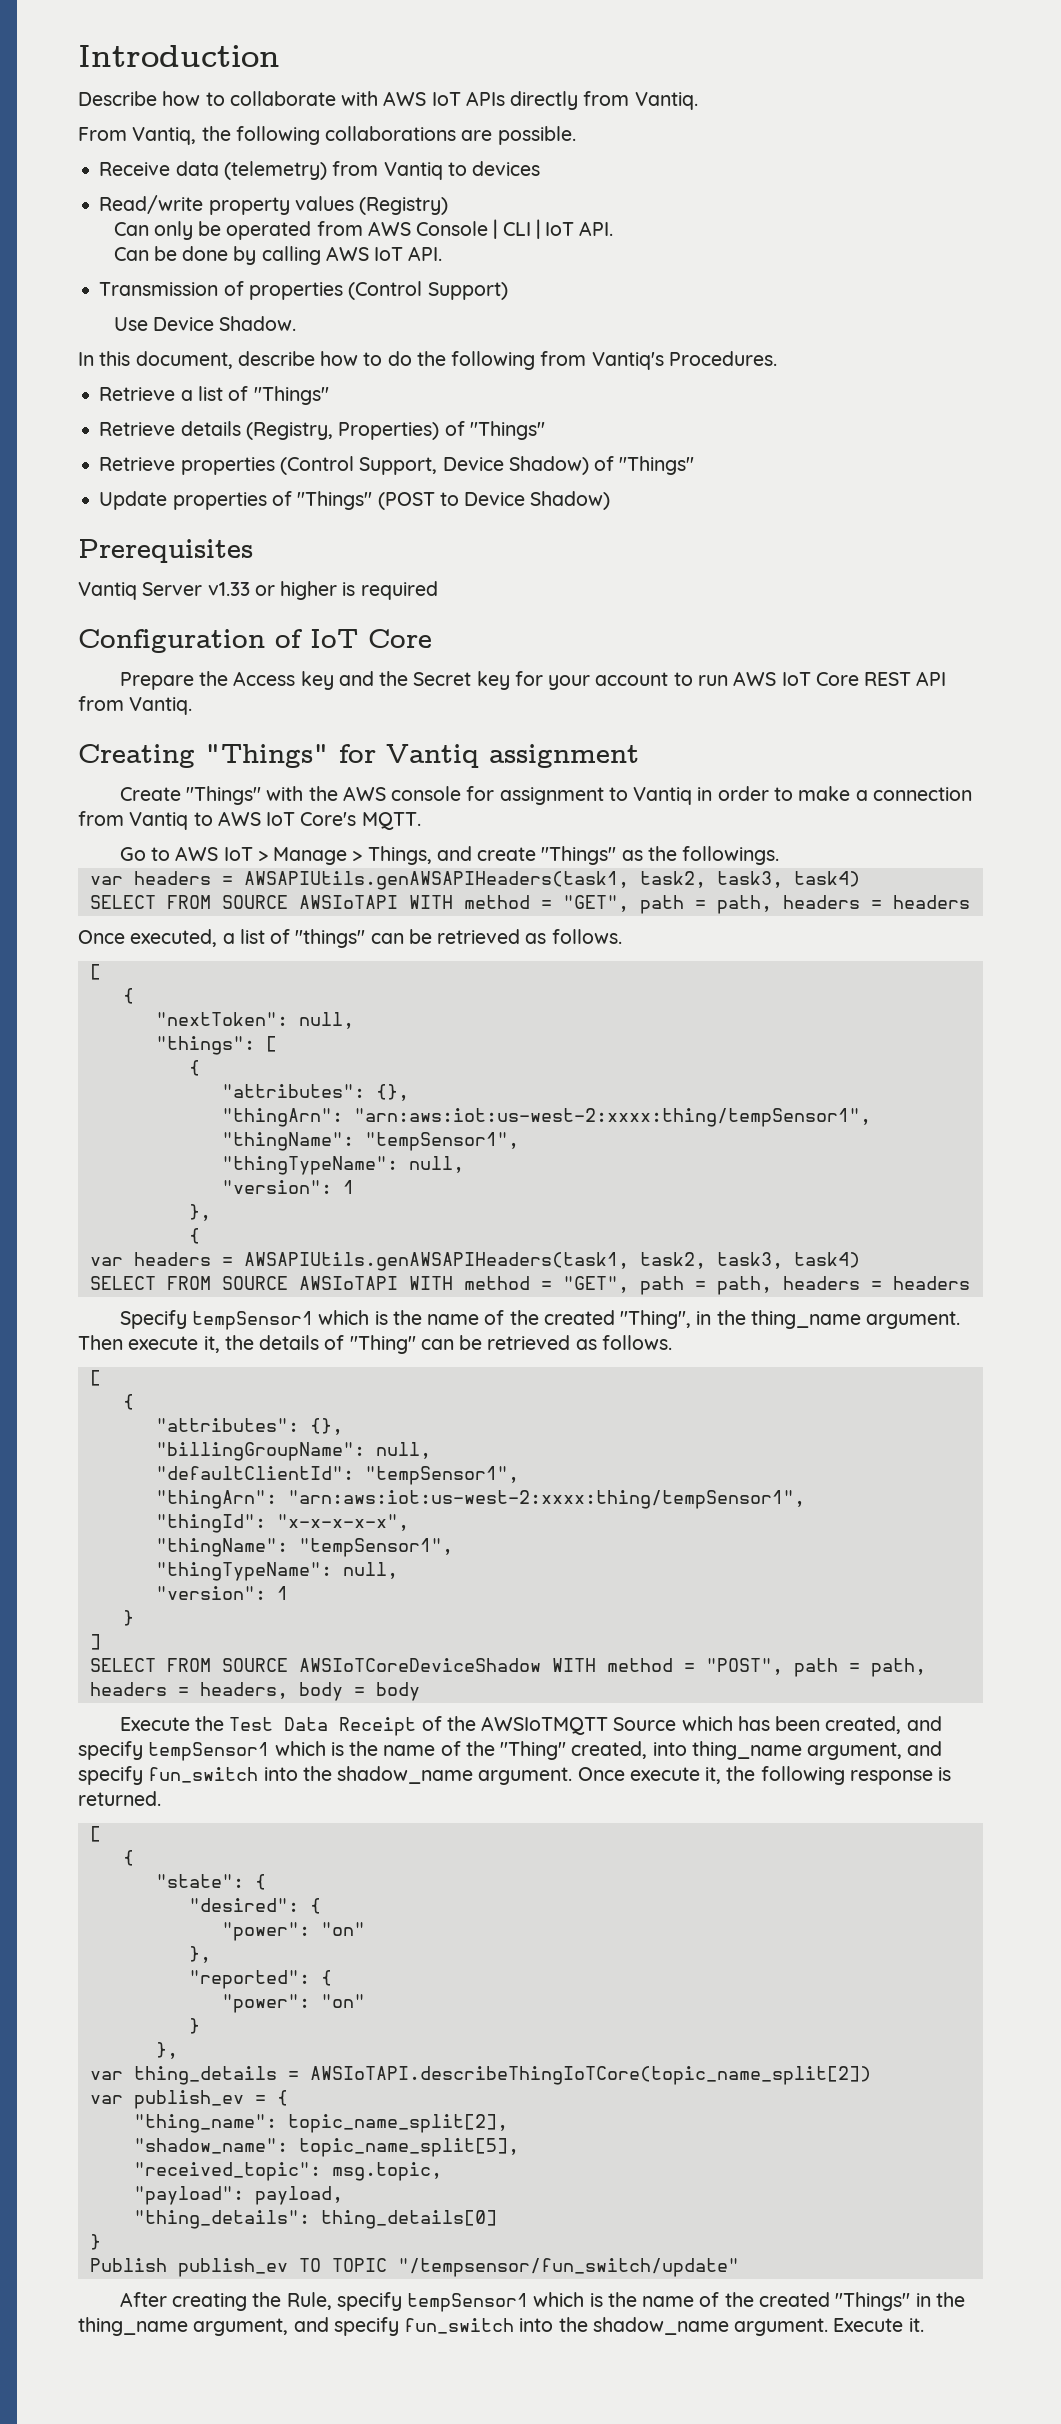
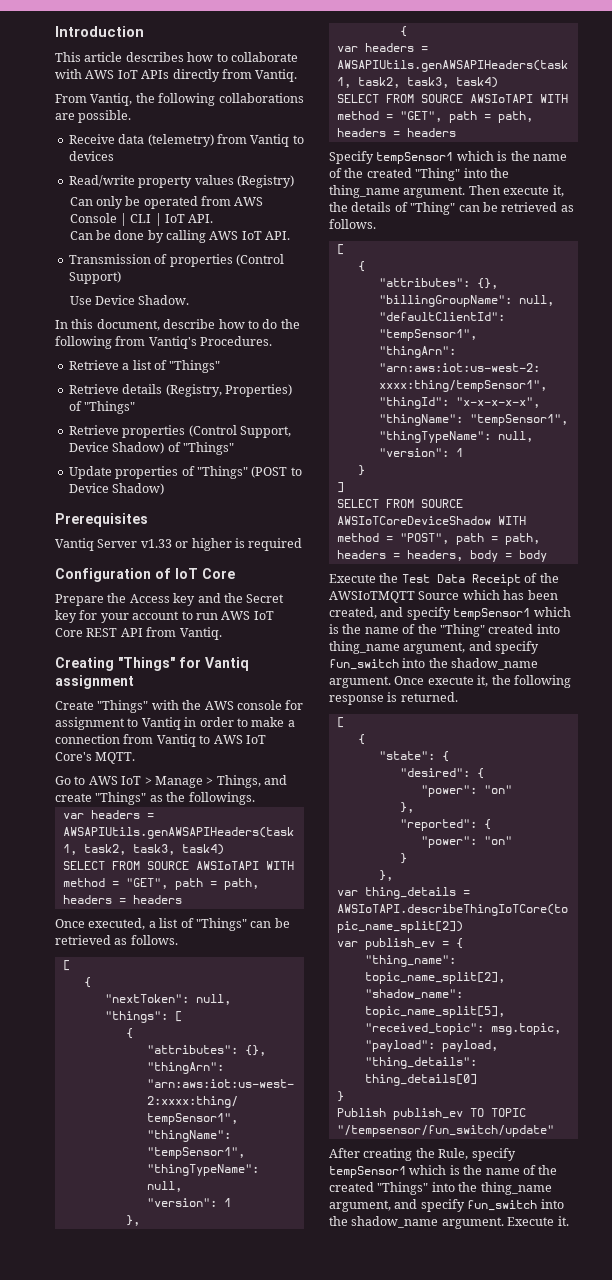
- Describe how to collaborate with AWS IoT APIs directly from Vantiq.
+ This article describes how to collaborate with AWS IoT APIs directly from Vantiq.
- Once executed, a list of "things" can be retrieved as follows.
+ Once executed, a list of "Things" can be retrieved as follows.
- Specify tempSensor1 which is the name of the created "Thing", in the thing_name argument.
+ Specify tempSensor1 which is the name of the created "Thing" into the thing_name argument.
- Execute the Test Data Receipt of the AWSIoTMQTT Source which has been created, and specify tempSensor1 which is the name of the "Thing" created, into thing_name argument, and specify fun_switch into the shadow_name argument.
+ Execute the Test Data Receipt of the AWSIoTMQTT Source which has been created, and specify tempSensor1 which is the name of the "Thing" created into thing_name argument, and specify fun_switch into the shadow_name argument.
- After creating the Rule, specify tempSensor1 which is the name of the created "Things" in the thing_name argument, and specify fun_switch into the shadow_name argument.
+ After creating the Rule, specify tempSensor1 which is the name of the created "Things" into the thing_name argument, and specify fun_switch into the shadow_name argument.

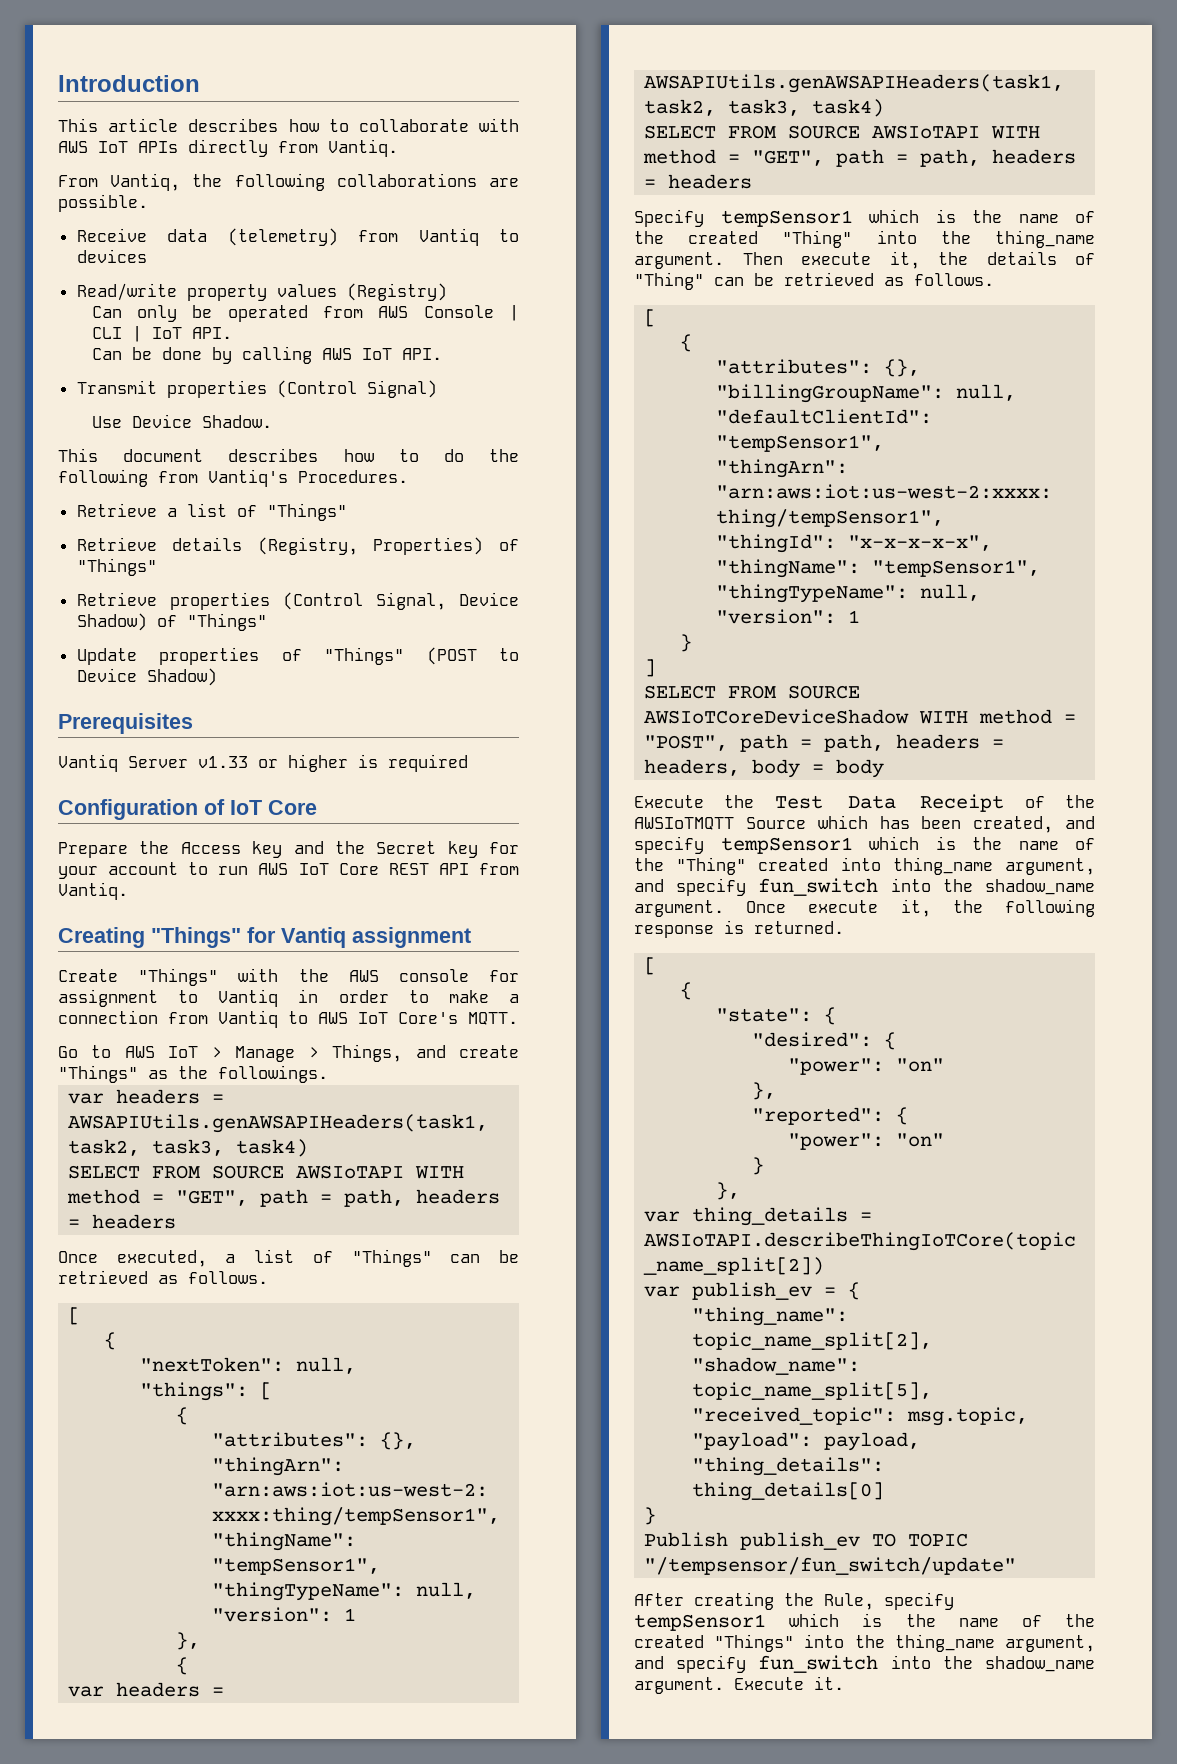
- Transmission of properties (Control Support)
+ Transmit properties (Control Signal)
- In this document, describe how to do the following from Vantiq's Procedures.
+ This document describes how to do the following from Vantiq's Procedures.
- Retrieve properties (Control Support, Device Shadow) of "Things"
+ Retrieve properties (Control Signal, Device Shadow) of "Things"

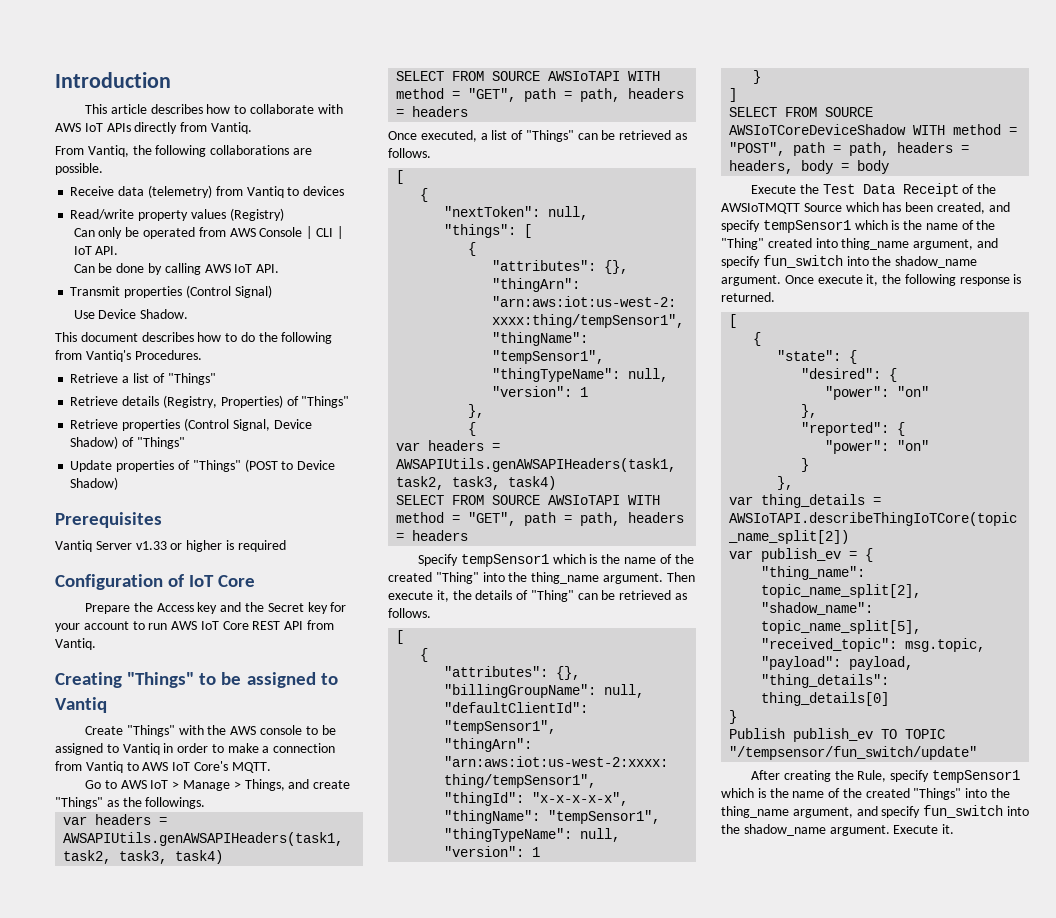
- Creating "Things" for Vantiq assignment
+ Creating "Things" to be assigned to Vantiq
- Create "Things" with the AWS console for assignment to Vantiq in order to make a connection from Vantiq to AWS IoT Core's MQTT.
+ Create "Things" with the AWS console to be assigned to Vantiq in order to make a connection from Vantiq to AWS IoT Core's MQTT.

